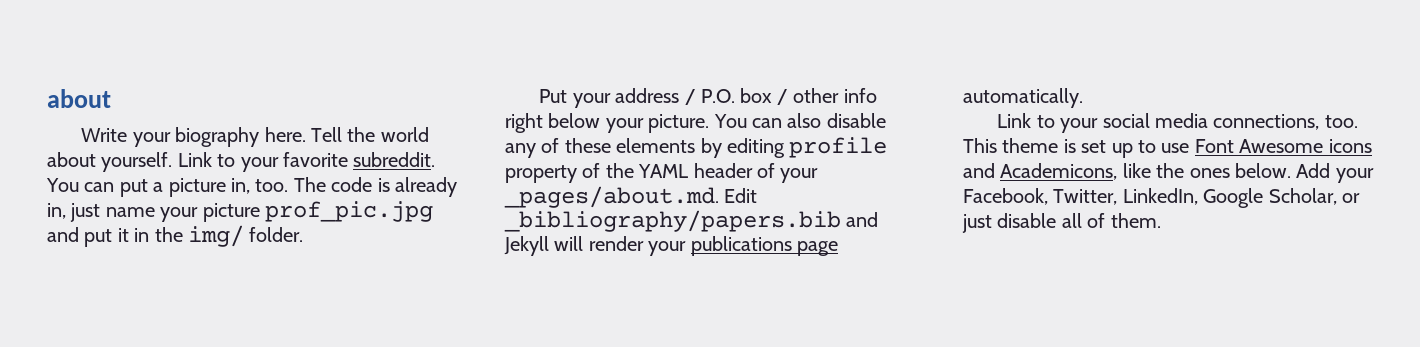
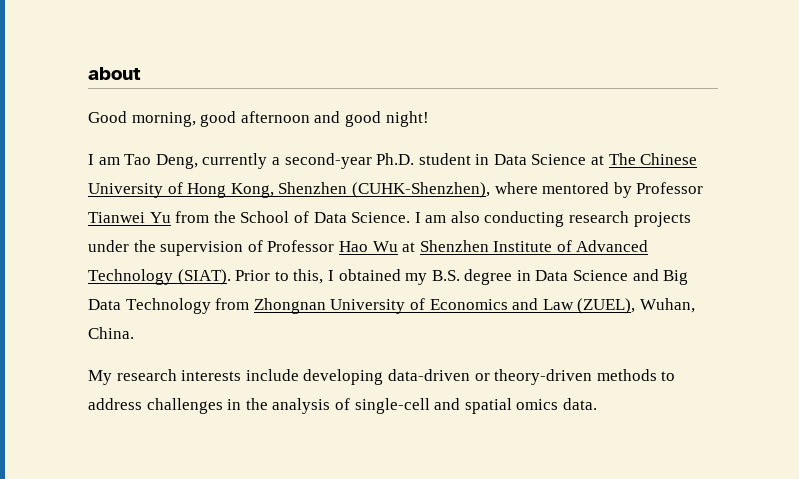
- Write your biography here. Tell the world about yourself. Link to your favorite subreddit. You can put a picture in, too. The code is already in, just name your picture prof_pic.jpg and put it in the img/ folder.
- Put your address / P.O. box / other info right below your picture. You can also disable any of these elements by editing profile property of the YAML header of your _pages/about.md. Edit _bibliography/papers.bib and Jekyll will render your publications page automatically.
- Link to your social media connections, too. This theme is set up to use Font Awesome icons and Academicons, like the ones below. Add your Facebook, Twitter, LinkedIn, Google Scholar, or just disable all of them.
+ Good morning, good afternoon and good night!
+ I am Tao Deng, currently a second-year Ph.D. student in Data Science at The Chinese University of Hong Kong, Shenzhen (CUHK-Shenzhen), where mentored by Professor Tianwei Yu from the School of Data Science. I am also conducting research projects under the supervision of Professor Hao Wu at Shenzhen Institute of Advanced Technology (SIAT). Prior to this, I obtained my B.S. degree in Data Science and Big Data Technology from Zhongnan University of Economics and Law (ZUEL), Wuhan, China.
+ My research interests include developing data-driven or theory-driven methods to address challenges in the analysis of single-cell and spatial omics data.

